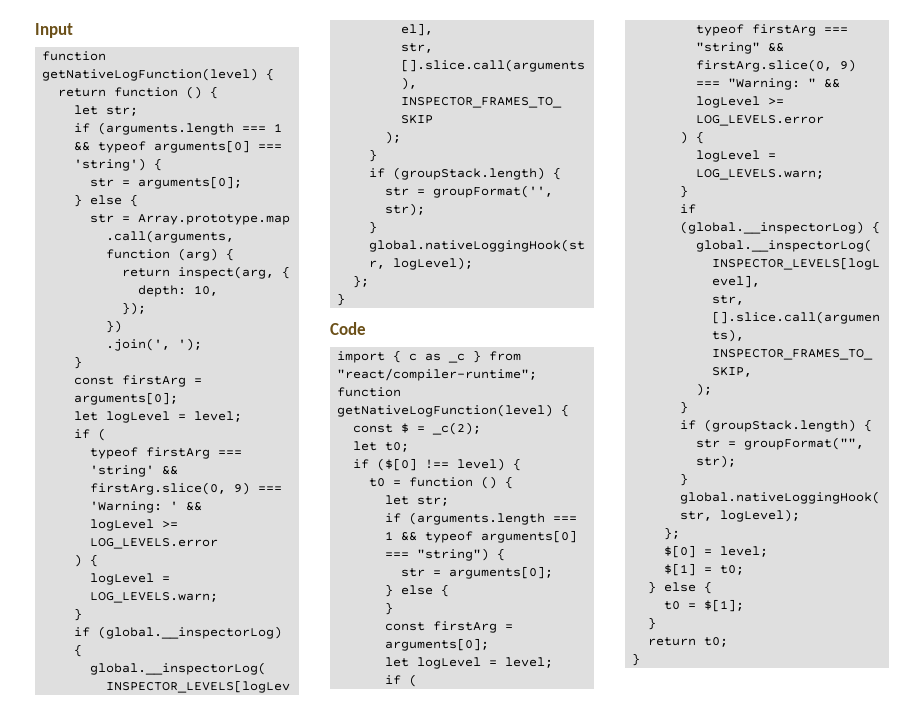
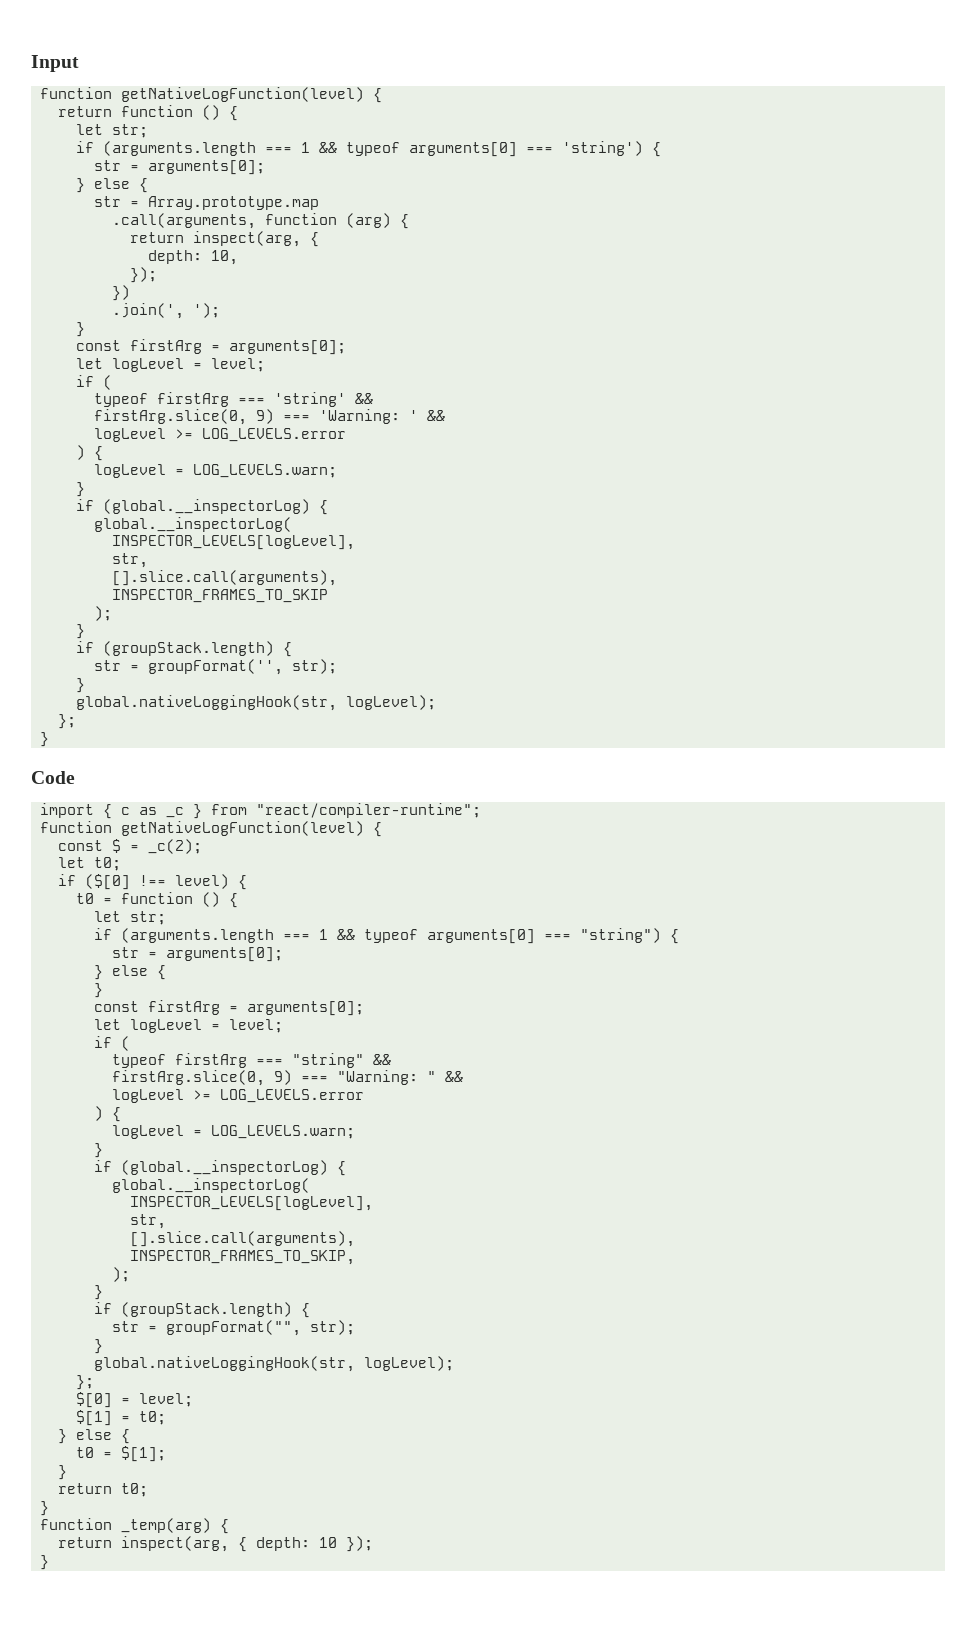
+ function _temp(arg) {
+ return inspect(arg, { depth: 10 });
+ }

